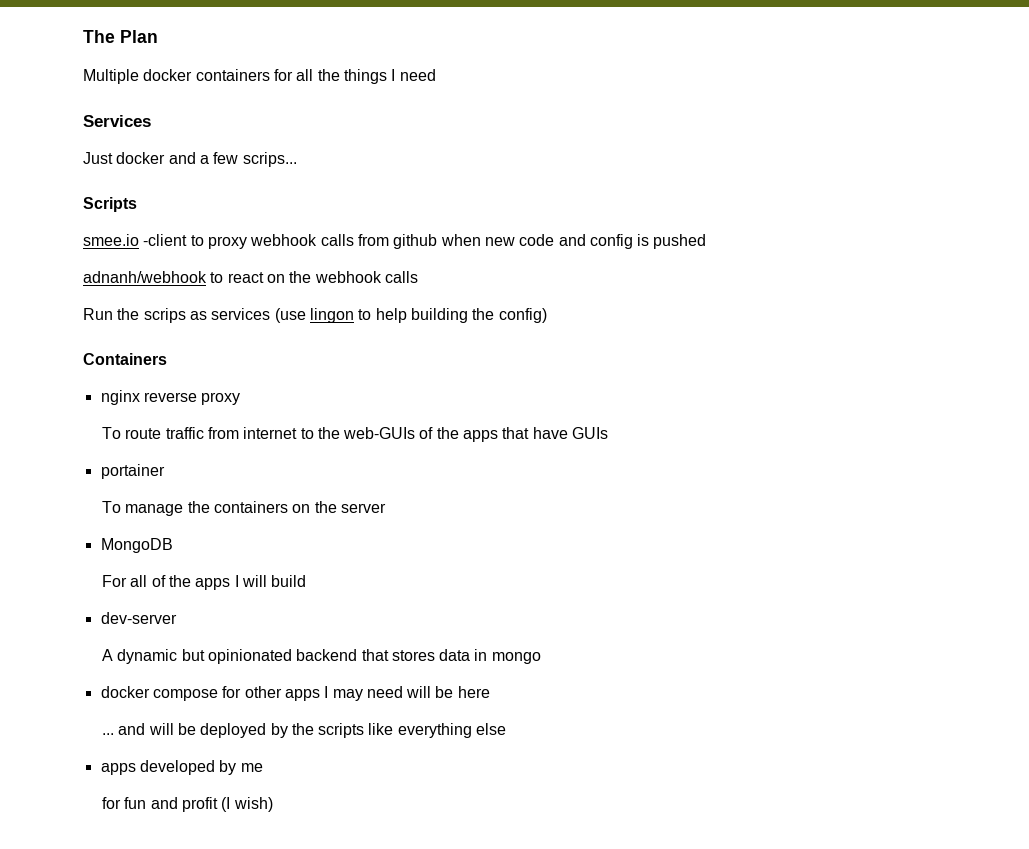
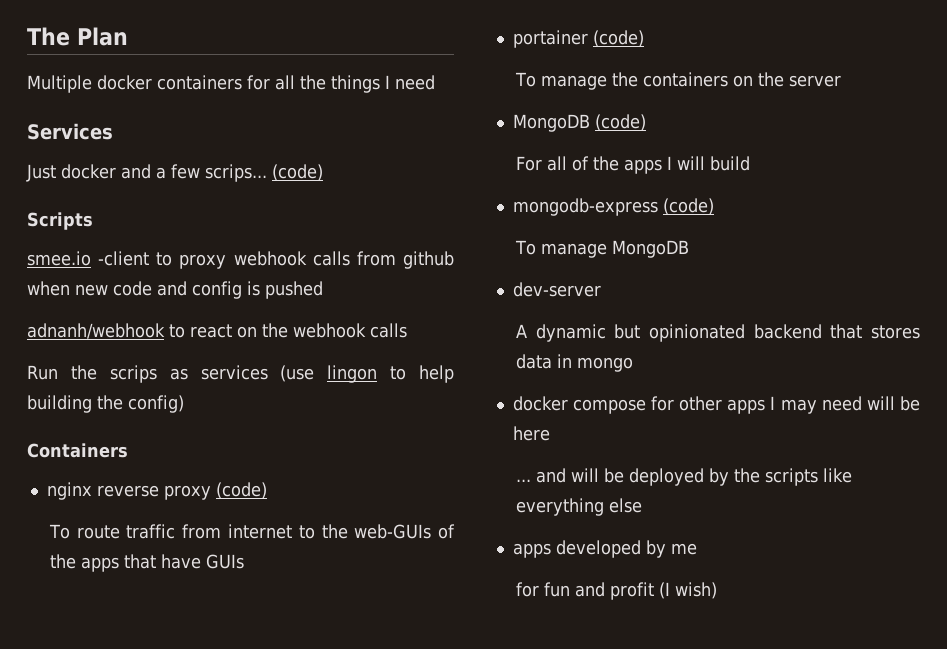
- Just docker and a few scrips...
+ Just docker and a few scrips... (code)
- nginx reverse proxy
+ nginx reverse proxy (code)
- portainer
+ portainer (code)
- MongoDB
+ MongoDB (code)
+ mongodb-express (code)
+ To manage MongoDB

